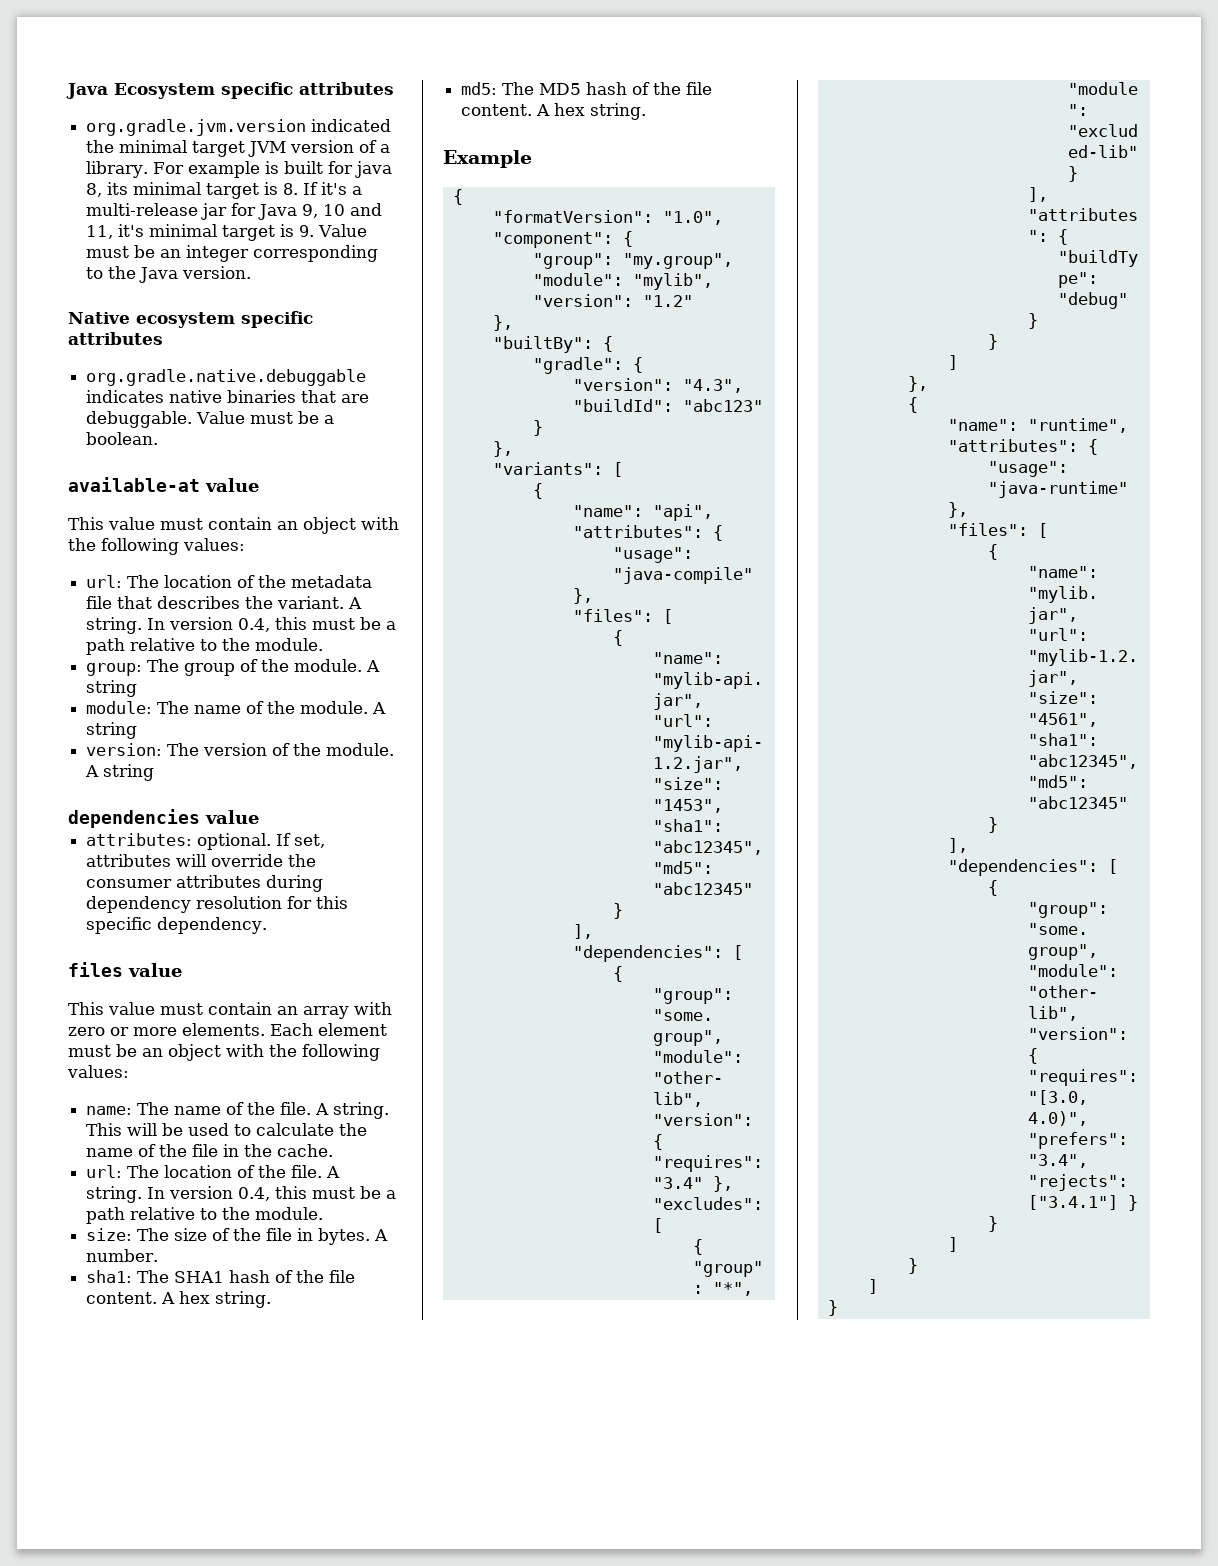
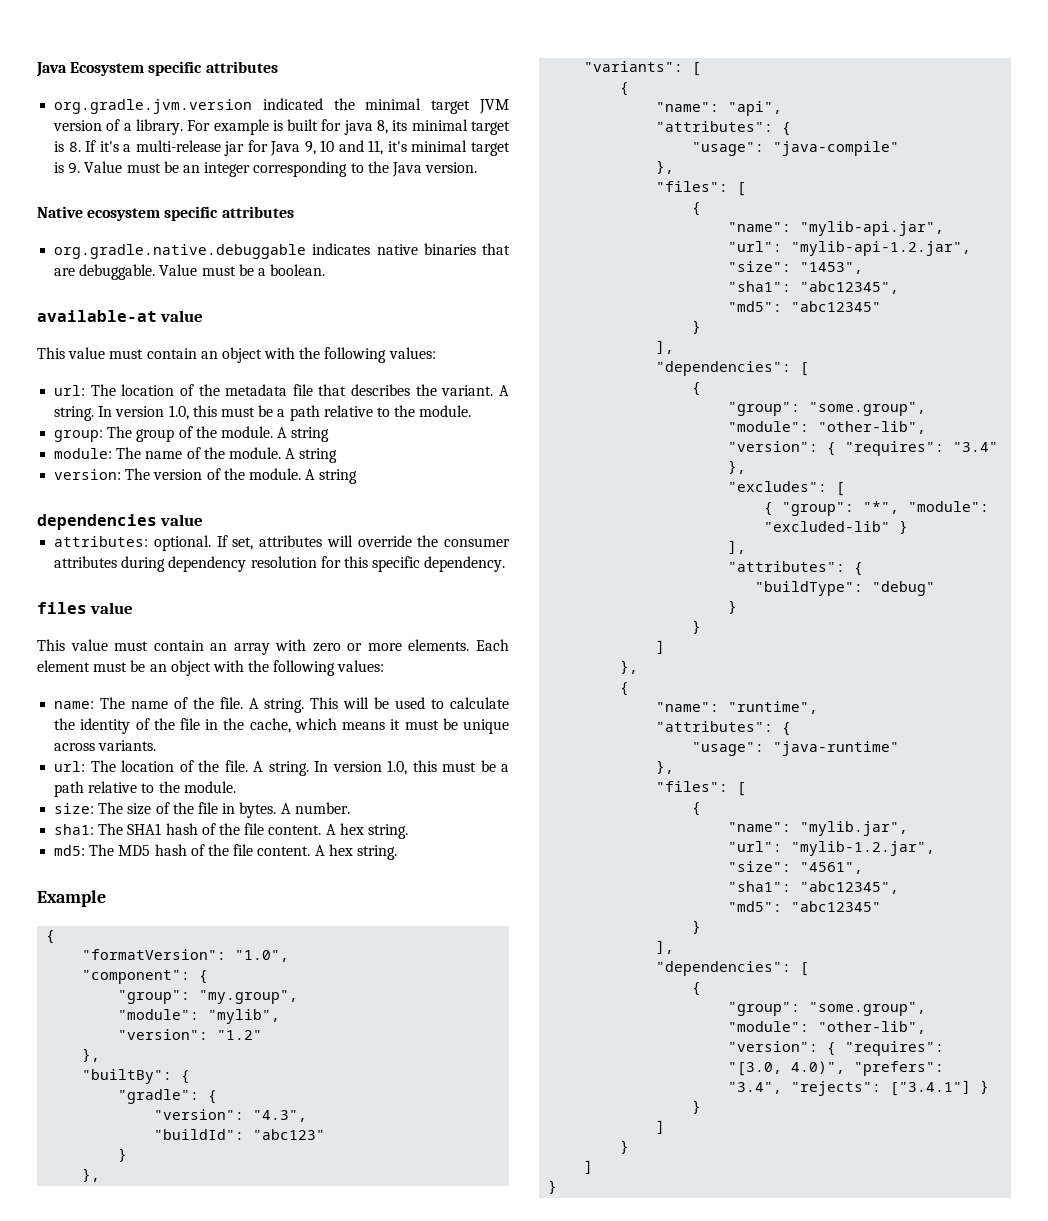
- url: The location of the metadata file that describes the variant. A string. In version 0.4, this must be a path relative to the module.
+ url: The location of the metadata file that describes the variant. A string. In version 1.0, this must be a path relative to the module.
- This will be used to calculate the name of the file in the cache.
+ This will be used to calculate the identity of the file in the cache, which means it must be unique across variants.
- url: The location of the file. A string. In version 0.4, this must be a path relative to the module.
+ url: The location of the file. A string. In version 1.0, this must be a path relative to the module.

